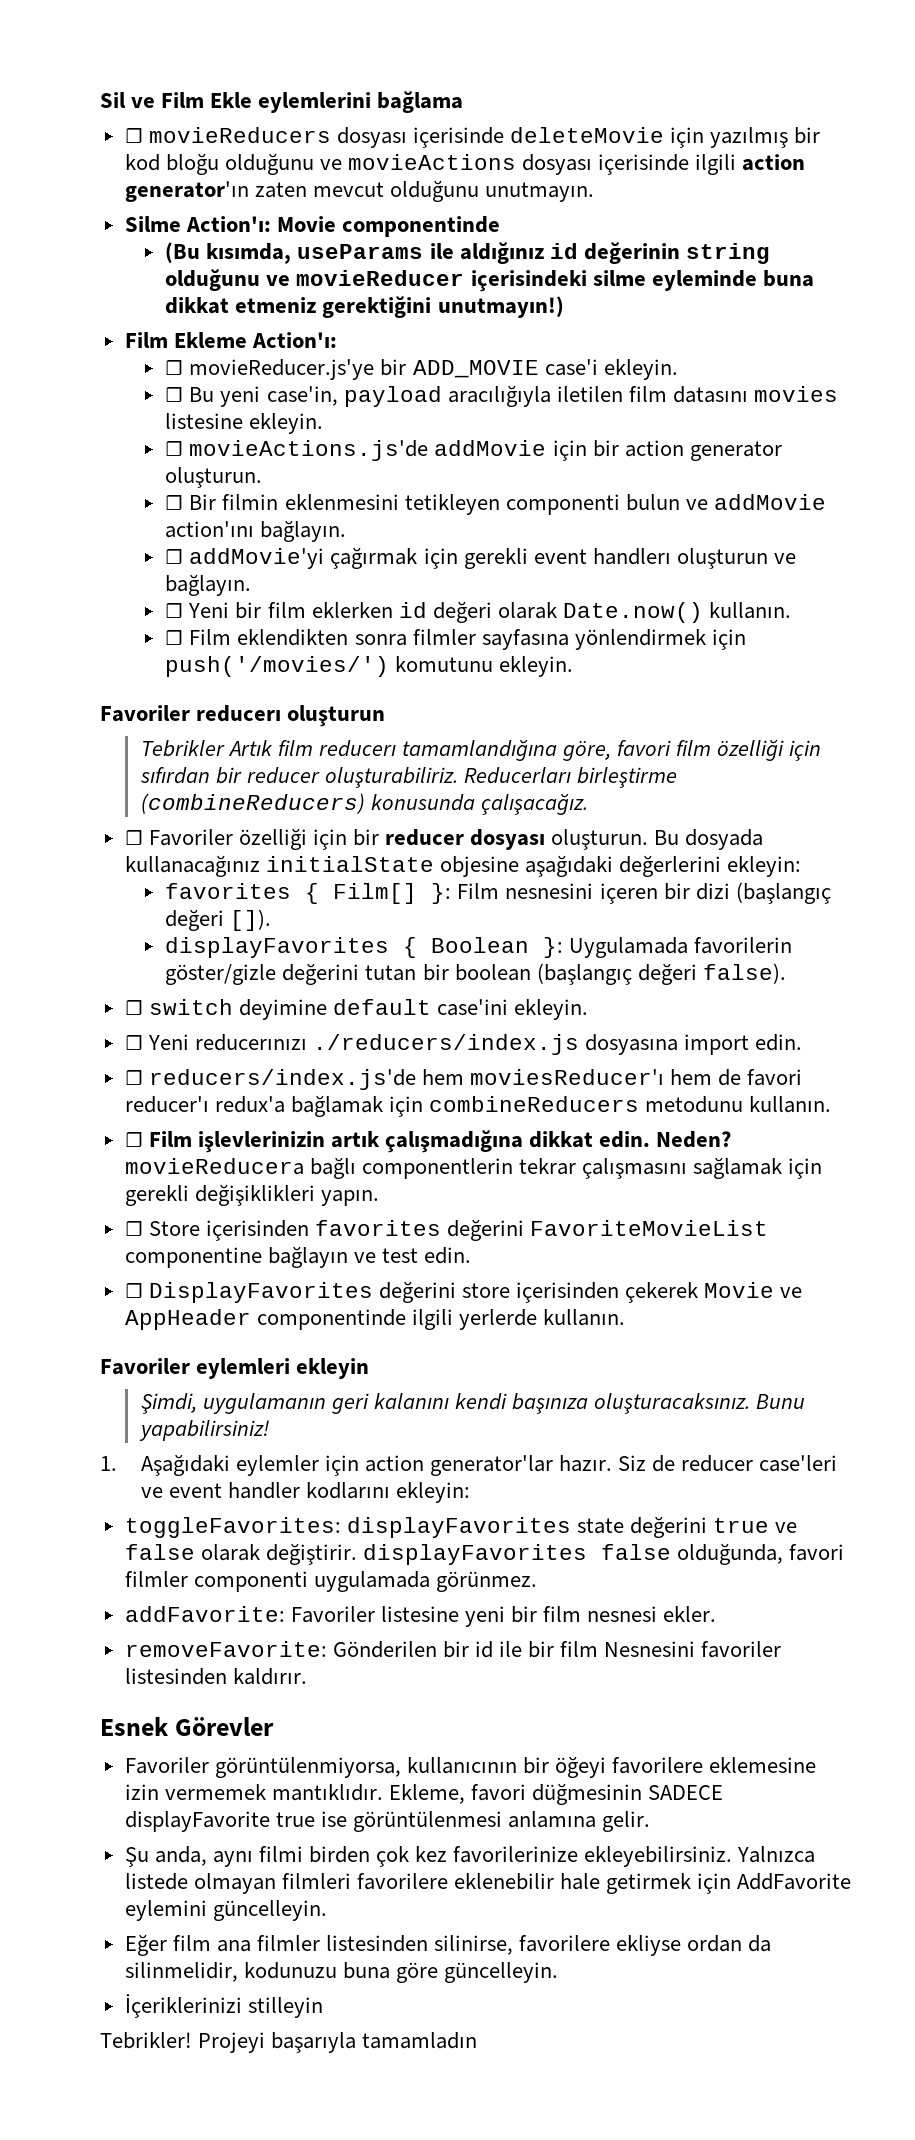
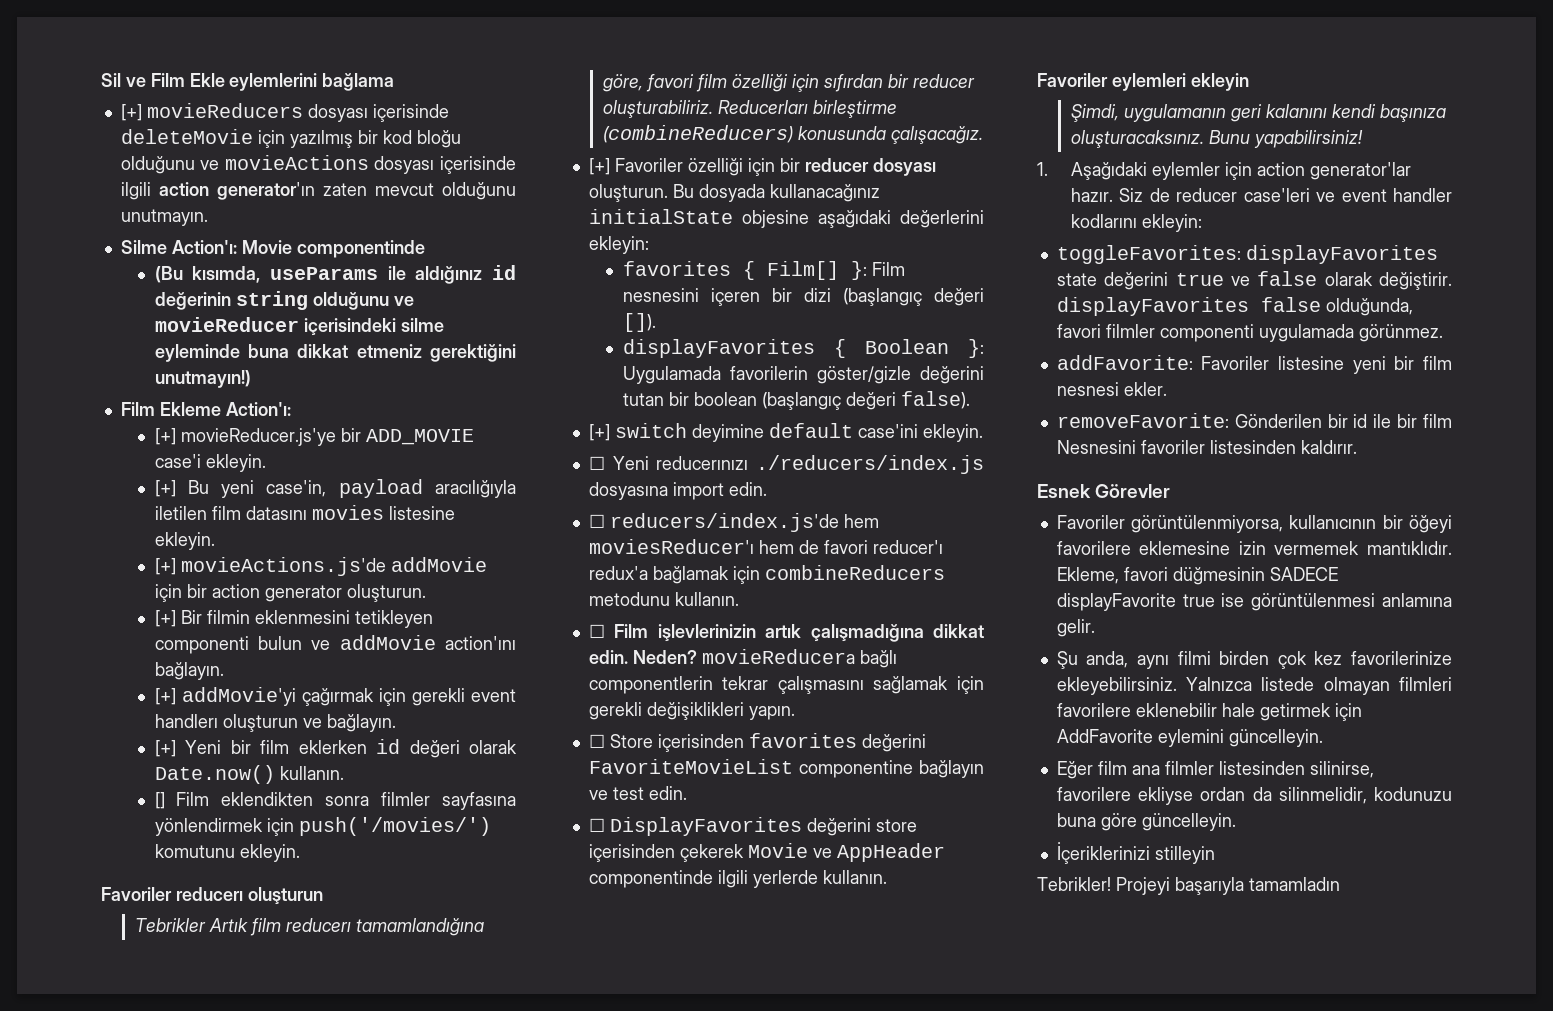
- ☐ movieReducers dosyası içerisinde deleteMovie için yazılmış bir kod bloğu olduğunu ve movieActions dosyası içerisinde ilgili action generator'ın zaten mevcut olduğunu unutmayın.
+ [+] movieReducers dosyası içerisinde deleteMovie için yazılmış bir kod bloğu olduğunu ve movieActions dosyası içerisinde ilgili action generator'ın zaten mevcut olduğunu unutmayın.
- ☐ movieReducer.js'ye bir ADD_MOVIE case'i ekleyin.
+ [+] movieReducer.js'ye bir ADD_MOVIE case'i ekleyin.
- ☐ Bu yeni case'in, payload aracılığıyla iletilen film datasını movies listesine ekleyin.
+ [+] Bu yeni case'in, payload aracılığıyla iletilen film datasını movies listesine ekleyin.
- ☐ movieActions.js'de addMovie için bir action generator oluşturun.
+ [+] movieActions.js'de addMovie için bir action generator oluşturun.
- ☐ Bir filmin eklenmesini tetikleyen componenti bulun ve addMovie action'ını bağlayın.
+ [+] Bir filmin eklenmesini tetikleyen componenti bulun ve addMovie action'ını bağlayın.
- ☐ addMovie'yi çağırmak için gerekli event handlerı oluşturun ve bağlayın.
+ [+] addMovie'yi çağırmak için gerekli event handlerı oluşturun ve bağlayın.
- ☐ Yeni bir film eklerken id değeri olarak Date.now() kullanın.
+ [+] Yeni bir film eklerken id değeri olarak Date.now() kullanın.
- ☐ Film eklendikten sonra filmler sayfasına yönlendirmek için push('/movies/') komutunu ekleyin.
+ [] Film eklendikten sonra filmler sayfasına yönlendirmek için push('/movies/') komutunu ekleyin.
- ☐ Favoriler özelliği için bir reducer dosyası oluşturun.
+ [+] Favoriler özelliği için bir reducer dosyası oluşturun.
- ☐ switch deyimine default case'ini ekleyin.
+ [+] switch deyimine default case'ini ekleyin.

